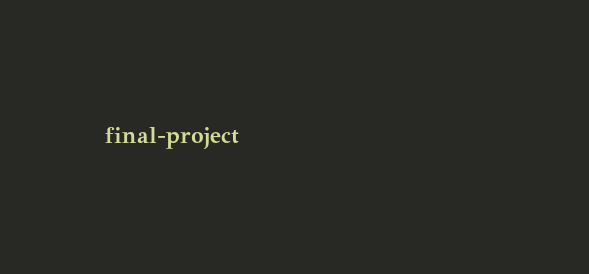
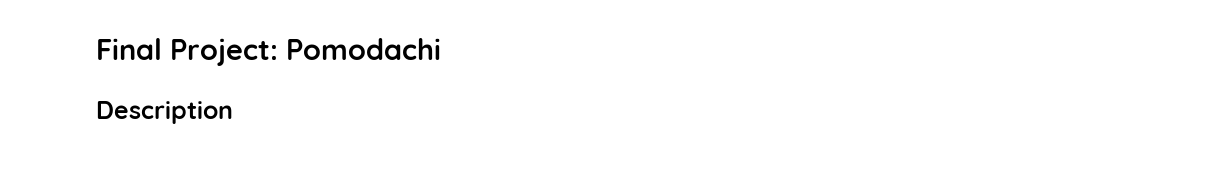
- final-project
+ Final Project: Pomodachi
+ Description

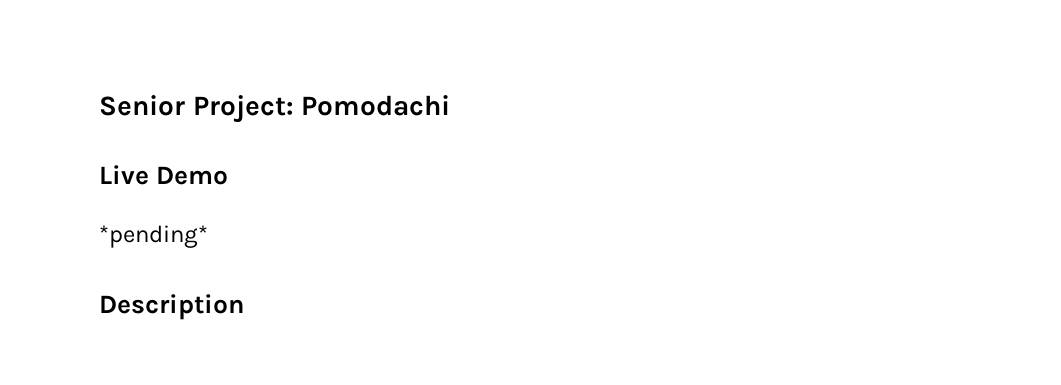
- Final Project: Pomodachi
+ Senior Project: Pomodachi
+ Live Demo
+ *pending*

